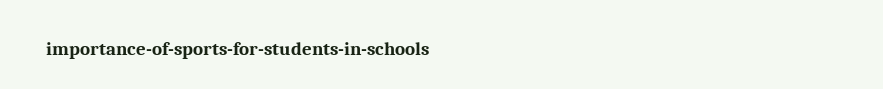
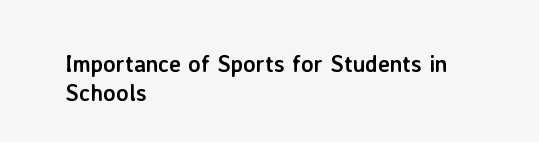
- importance-of-sports-for-students-in-schools
+ Importance of Sports for Students in Schools

